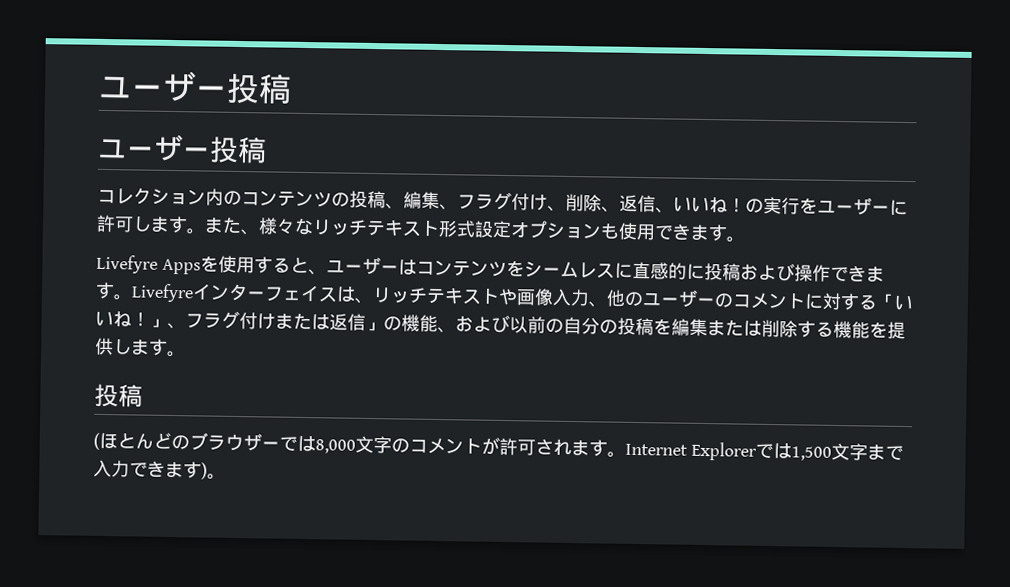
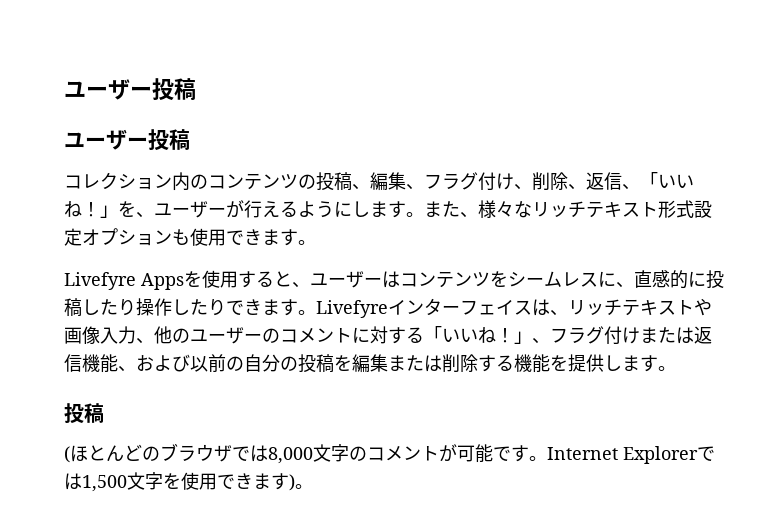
- コレクション内のコンテンツの投稿、編集、フラグ付け、削除、返信、いいね！の実行をユーザーに許可します。
+ コレクション内のコンテンツの投稿、編集、フラグ付け、削除、返信、「いいね！」を、ユーザーが行えるようにします。
- Livefyre Appsを使用すると、ユーザーはコンテンツをシームレスに直感的に投稿および操作できます。
+ Livefyre Appsを使用すると、ユーザーはコンテンツをシームレスに、直感的に投稿したり操作したりできます。
- Livefyreインターフェイスは、リッチテキストや画像入力、他のユーザーのコメントに対する「いいね！」、フラグ付けまたは返信」の機能、および以前の自分の投稿を編集または削除する機能を提供します。
+ Livefyreインターフェイスは、リッチテキストや画像入力、他のユーザーのコメントに対する「いいね！」、フラグ付けまたは返信機能、および以前の自分の投稿を編集または削除する機能を提供します。
- (ほとんどのブラウザーでは8,000文字のコメントが許可されます。
+ (ほとんどのブラウザでは8,000文字のコメントが可能です。
- Internet Explorerでは1,500文字まで入力できます)。
+ Internet Explorerでは1,500文字を使用できます)。

